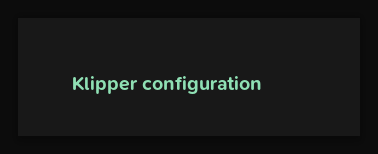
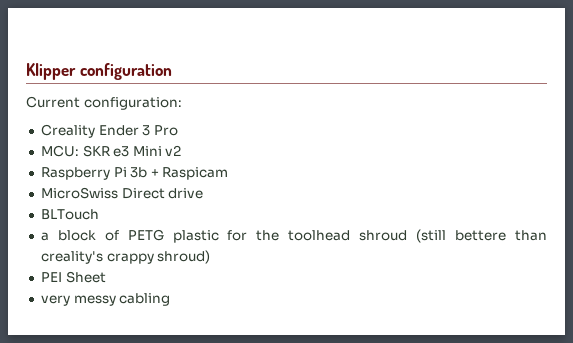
+ Current configuration:
+ Creality Ender 3 Pro
+ MCU: SKR e3 Mini v2
+ Raspberry Pi 3b + Raspicam
+ MicroSwiss Direct drive
+ BLTouch
+ a block of PETG plastic for the toolhead shroud (still bettere than creality's crappy shroud)
+ PEI Sheet
+ very messy cabling

